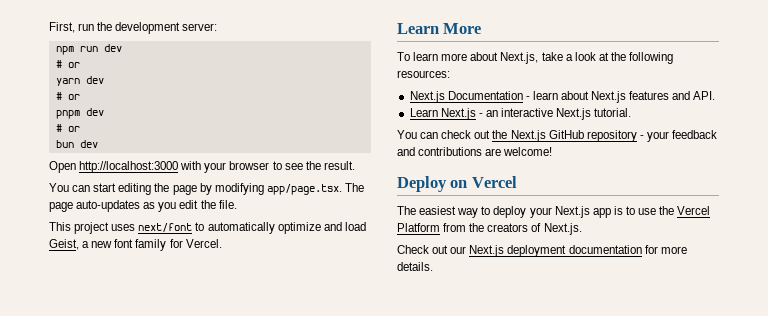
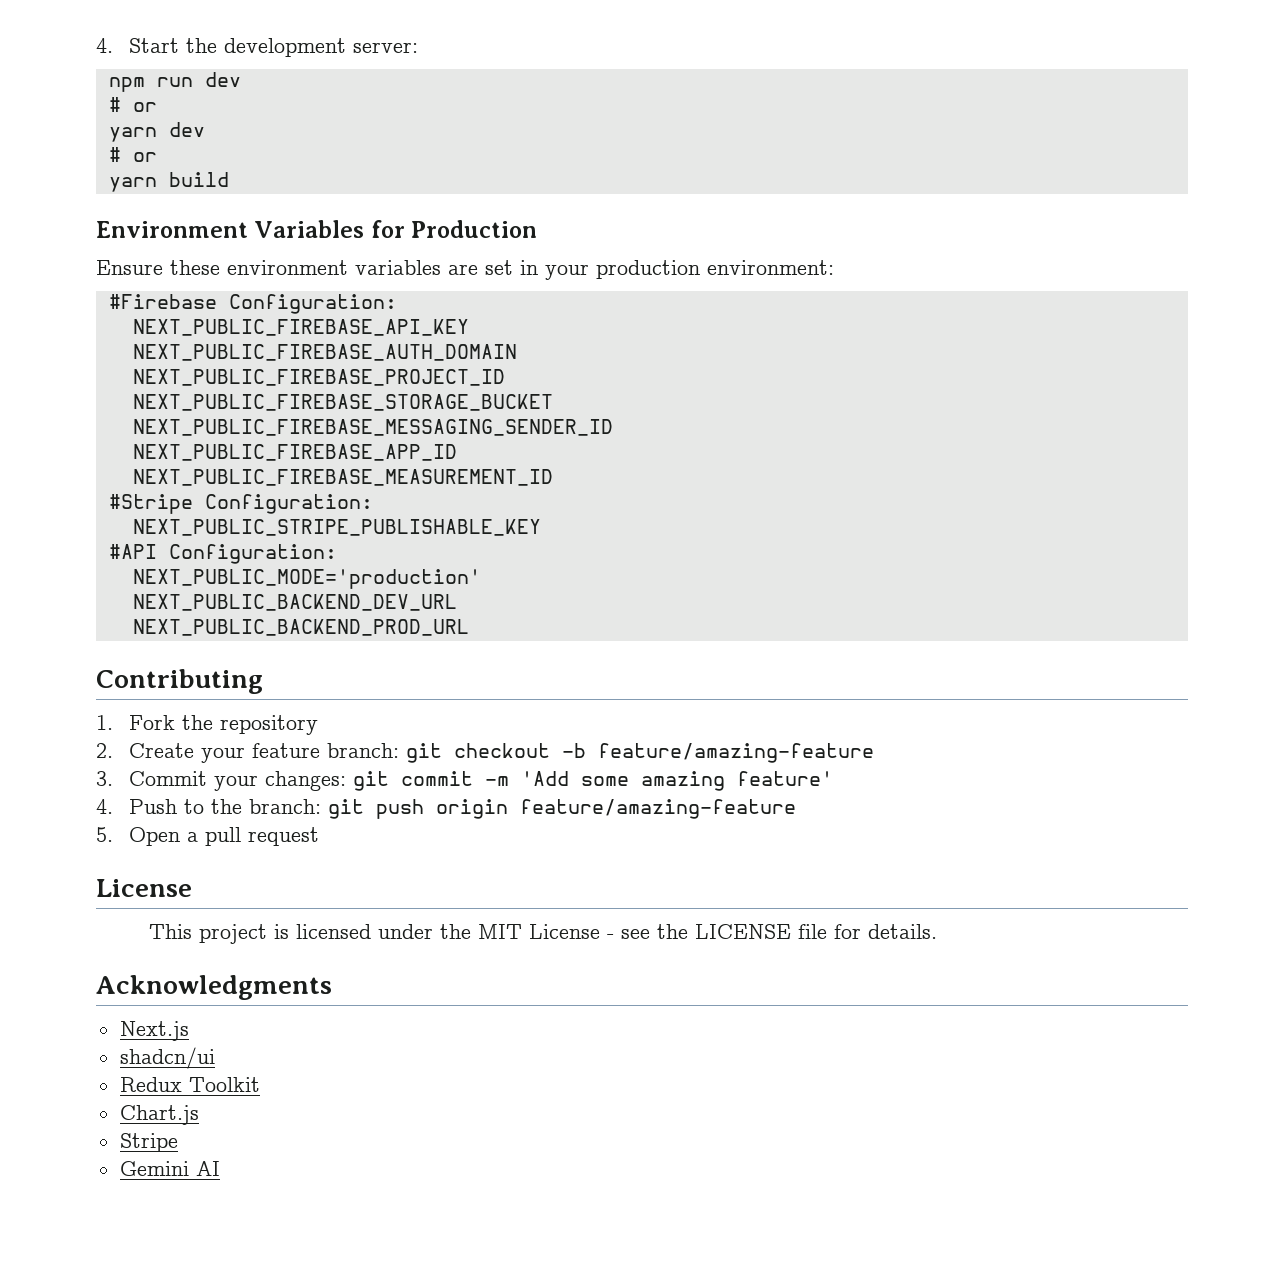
- First, run the development server:
+ 4. Start the development server:
- pnpm dev
- # or
- bun dev
- Open http://localhost:3000 with your browser to see the result.
- You can start editing the page by modifying app/page.tsx. The page auto-updates as you edit the file.
- This project uses next/font to automatically optimize and load Geist, a new font family for Vercel.
- Learn More
- To learn more about Next.js, take a look at the following resources:
- Next.js Documentation - learn about Next.js features and API.
- Learn Next.js - an interactive Next.js tutorial.
- You can check out the Next.js GitHub repository - your feedback and contributions are welcome!
- Deploy on Vercel
- The easiest way to deploy your Next.js app is to use the Vercel Platform from the creators of Next.js.
- Check out our Next.js deployment documentation for more details.
+ yarn build
+ Environment Variables for Production
+ Ensure these environment variables are set in your production environment:
+ #Firebase Configuration:
+ NEXT_PUBLIC_FIREBASE_API_KEY
+ NEXT_PUBLIC_FIREBASE_AUTH_DOMAIN
+ NEXT_PUBLIC_FIREBASE_PROJECT_ID
+ NEXT_PUBLIC_FIREBASE_STORAGE_BUCKET
+ NEXT_PUBLIC_FIREBASE_MESSAGING_SENDER_ID
+ NEXT_PUBLIC_FIREBASE_APP_ID
+ NEXT_PUBLIC_FIREBASE_MEASUREMENT_ID
+ #Stripe Configuration:
+ NEXT_PUBLIC_STRIPE_PUBLISHABLE_KEY
+ #API Configuration:
+ NEXT_PUBLIC_MODE='production'
+ NEXT_PUBLIC_BACKEND_DEV_URL
+ NEXT_PUBLIC_BACKEND_PROD_URL
+ Contributing
+ 1. Fork the repository
+ 2. Create your feature branch: git checkout -b feature/amazing-feature
+ 3. Commit your changes: git commit -m 'Add some amazing feature'
+ 4. Push to the branch: git push origin feature/amazing-feature
+ 5. Open a pull request
+ License
+ This project is licensed under the MIT License - see the LICENSE file for details.
+ Acknowledgments
+ Next.js
+ shadcn/ui
+ Redux Toolkit
+ Chart.js
+ Stripe
+ Gemini AI

